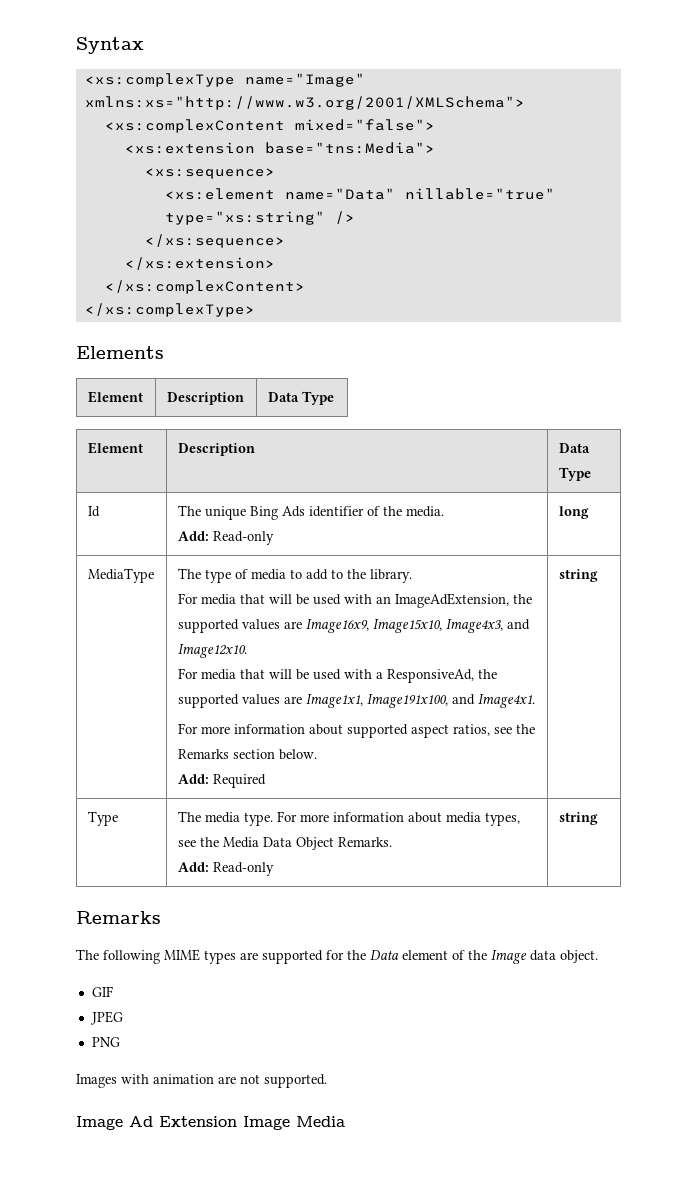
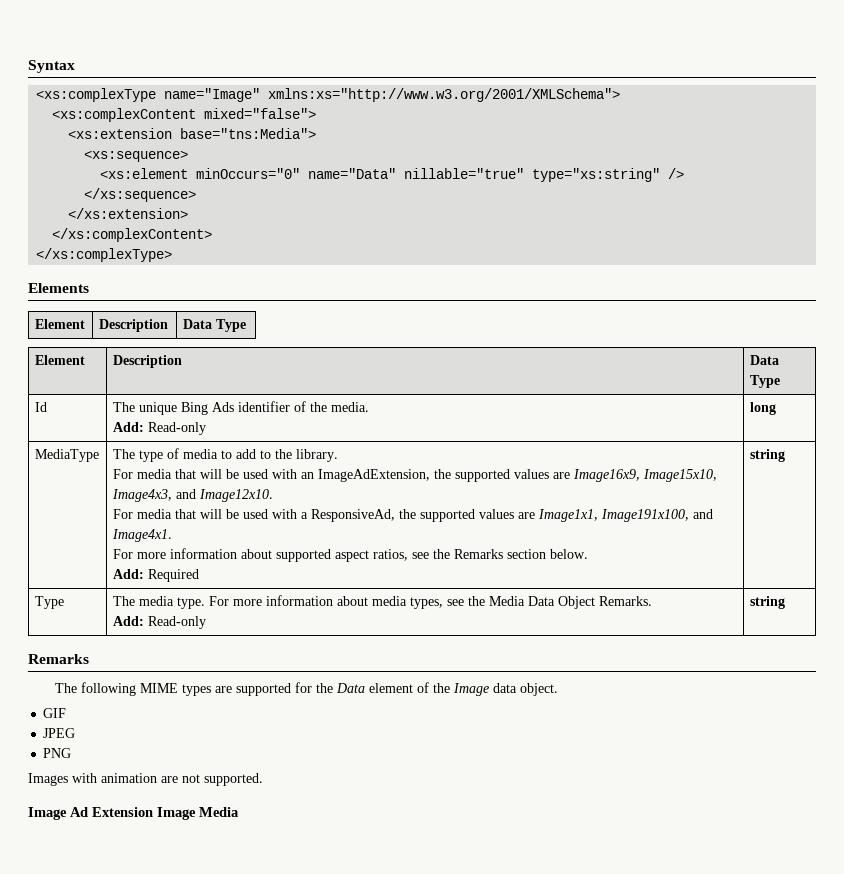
- <xs:element name="Data" nillable="true" type="xs:string" />
+ <xs:element minOccurs="0" name="Data" nillable="true" type="xs:string" />

